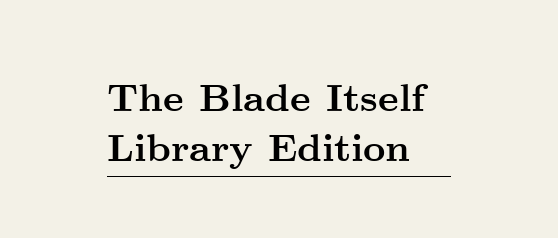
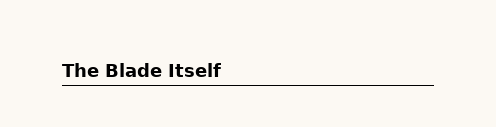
- The Blade Itself Library Edition
+ The Blade Itself

